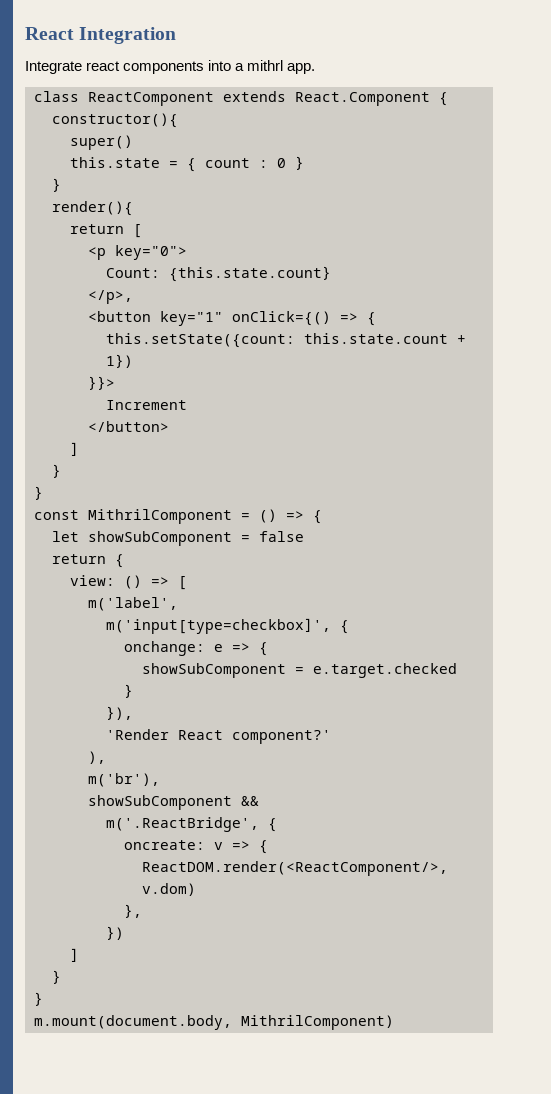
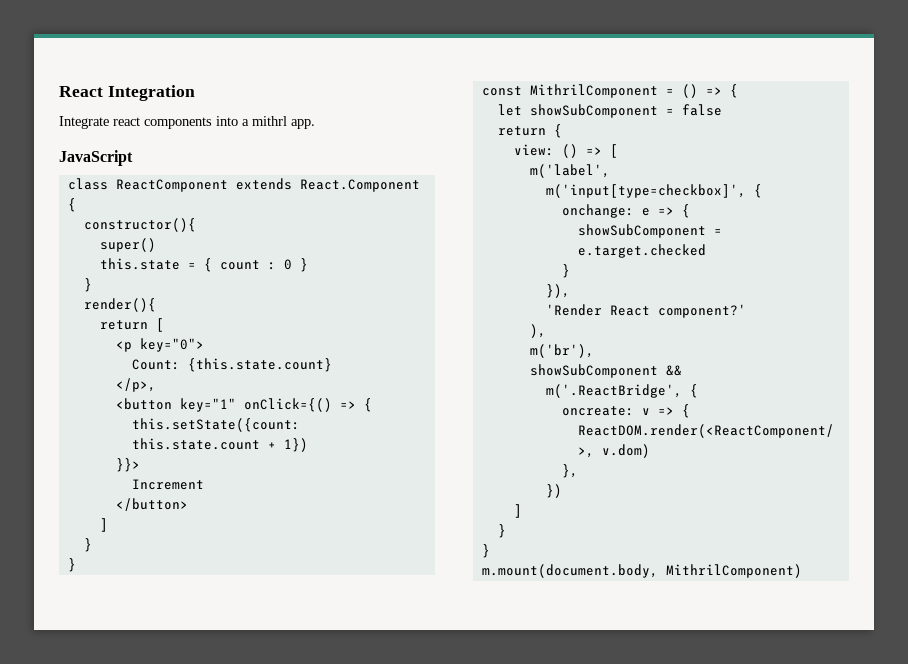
+ JavaScript

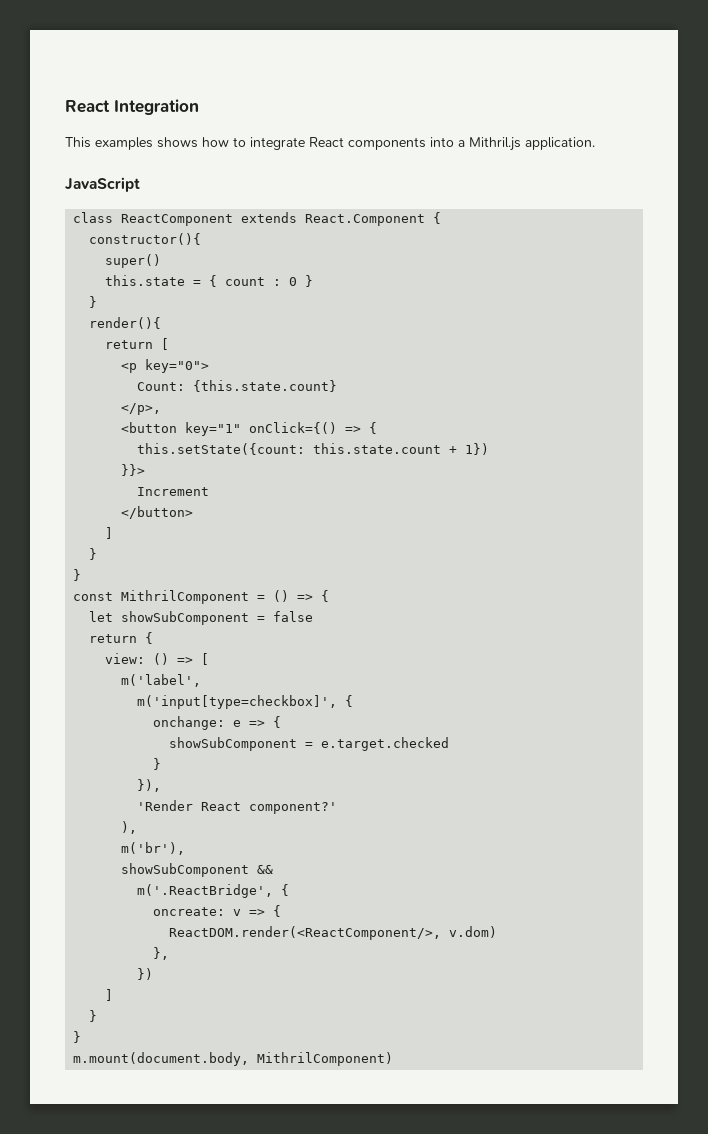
- Integrate react components into a mithrl app.
+ This examples shows how to integrate React components into a Mithril.js application.

